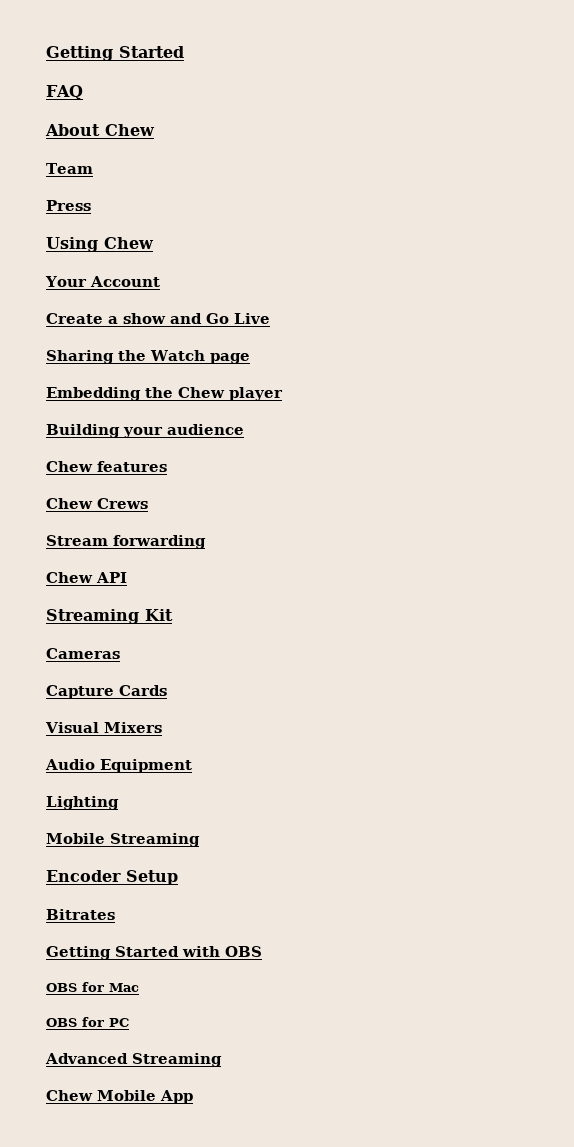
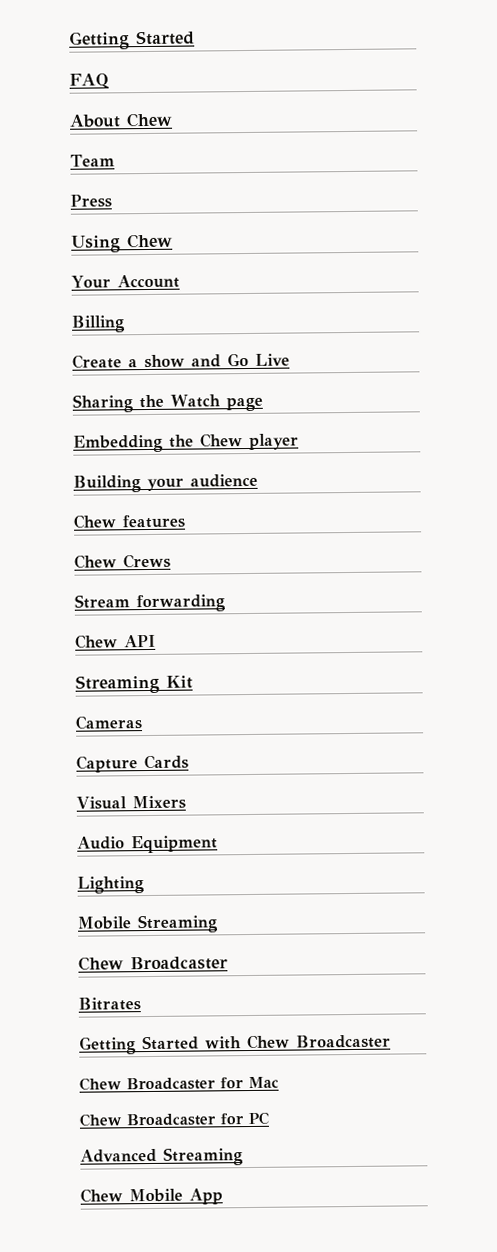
+ Billing
  Mobile Streaming
- Encoder Setup
+ Chew Broadcaster
- Getting Started with OBS
- OBS for Mac
+ Getting Started with Chew Broadcaster
+ Chew Broadcaster for Mac
- OBS for PC
+ Chew Broadcaster for PC

